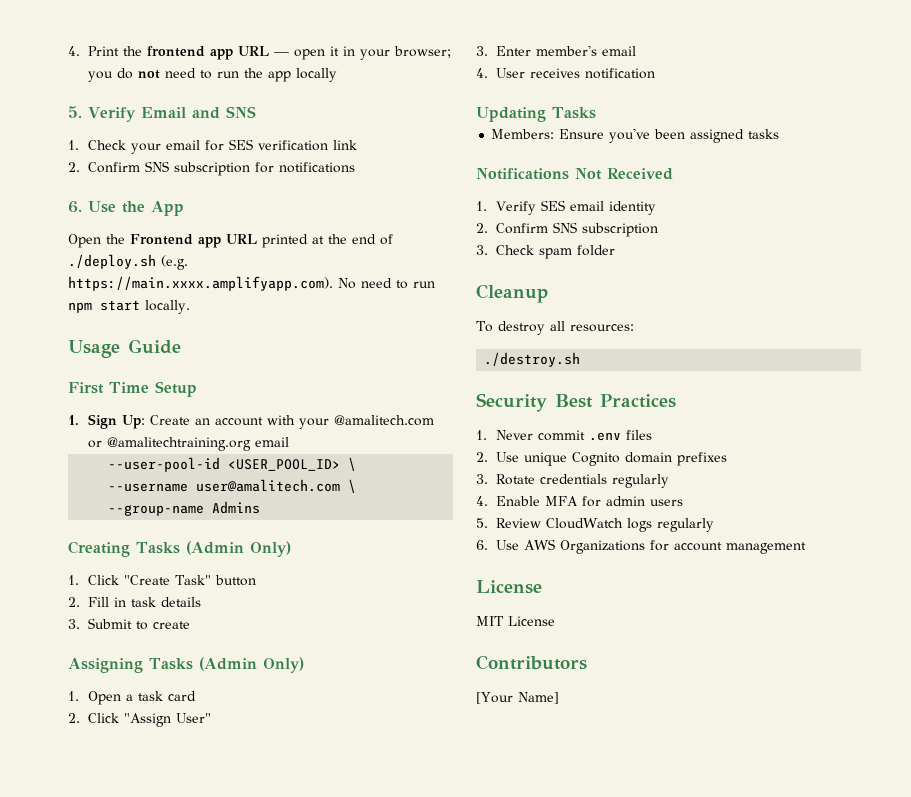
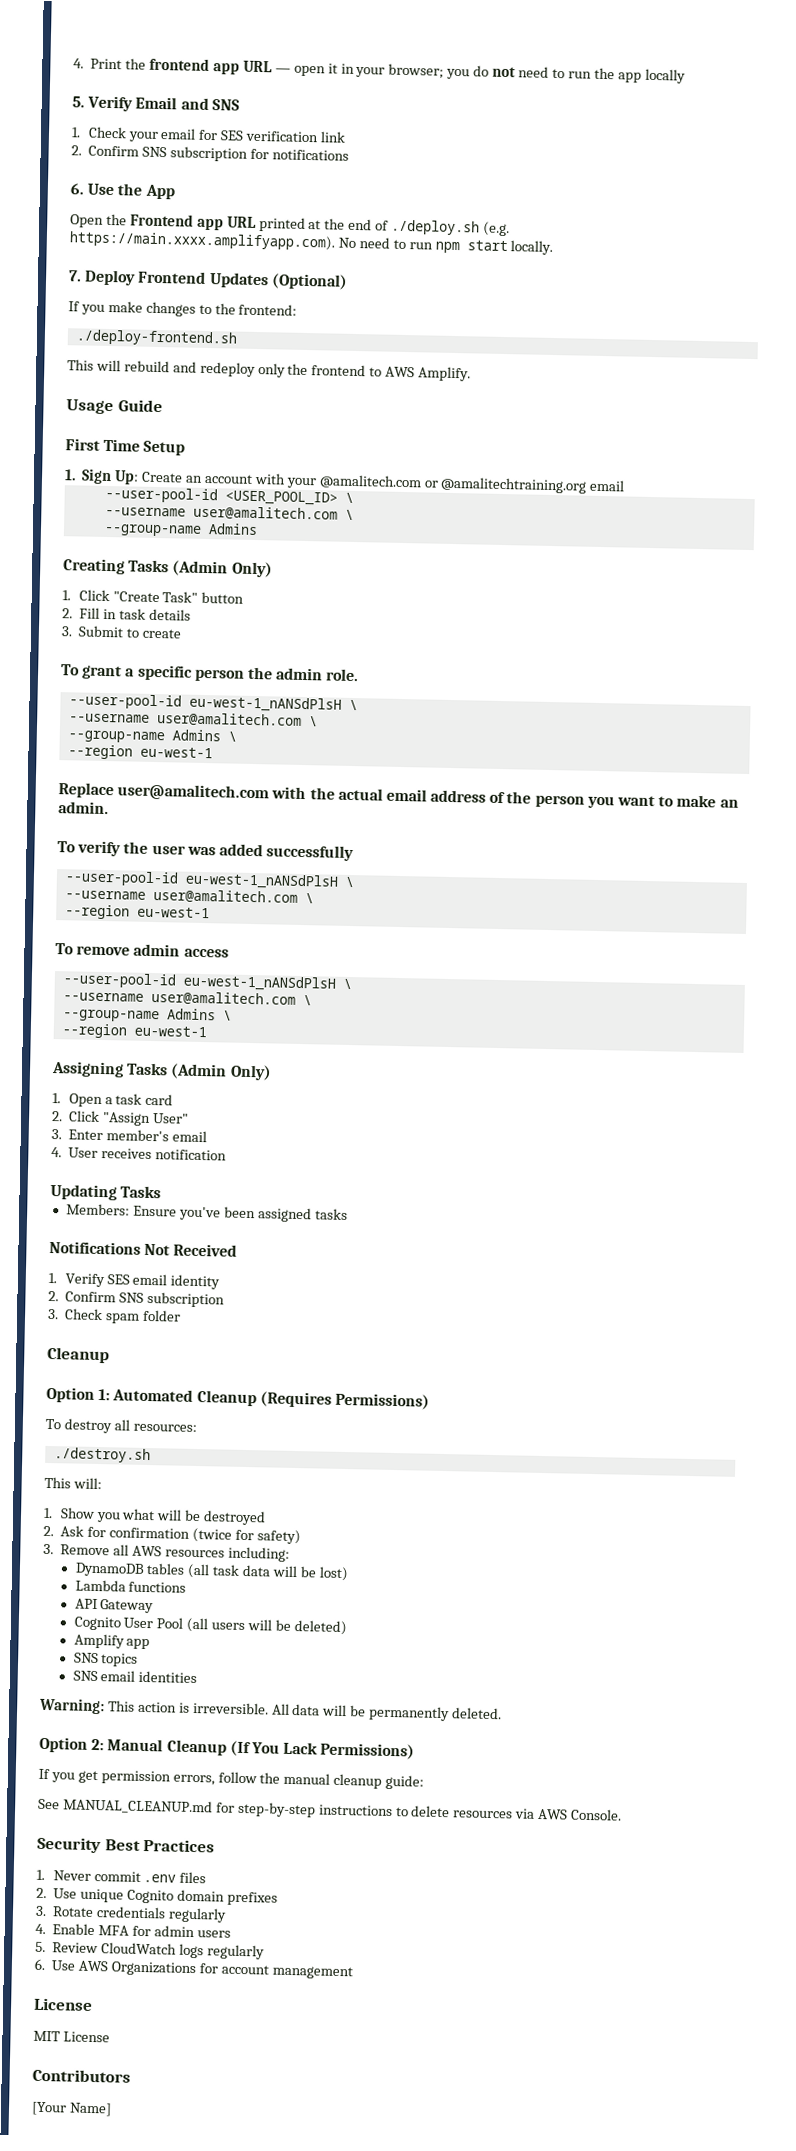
+ 7. Deploy Frontend Updates (Optional)
+ If you make changes to the frontend:
+ ./deploy-frontend.sh
+ This will rebuild and redeploy only the frontend to AWS Amplify.
+ To grant a specific person the admin role.
+ --user-pool-id eu-west-1_nANSdPlsH \
+ --username user@amalitech.com \
+ --group-name Admins \
+ --region eu-west-1
+ Replace user@amalitech.com with the actual email address of the person you want to make an admin.
+ To verify the user was added successfully
+ --user-pool-id eu-west-1_nANSdPlsH \
+ --username user@amalitech.com \
+ --region eu-west-1
+ To remove admin access
+ --user-pool-id eu-west-1_nANSdPlsH \
+ --username user@amalitech.com \
+ --group-name Admins \
+ --region eu-west-1
+ Option 1: Automated Cleanup (Requires Permissions)
+ This will:
+ 1. Show you what will be destroyed
+ 2. Ask for confirmation (twice for safety)
+ 3. Remove all AWS resources including:
+ DynamoDB tables (all task data will be lost)
+ Lambda functions
+ API Gateway
+ Cognito User Pool (all users will be deleted)
+ Amplify app
+ SNS topics
+ SNS email identities
+ Warning: This action is irreversible. All data will be permanently deleted.
+ Option 2: Manual Cleanup (If You Lack Permissions)
+ If you get permission errors, follow the manual cleanup guide:
+ See MANUAL_CLEANUP.md for step-by-step instructions to delete resources via AWS Console.

